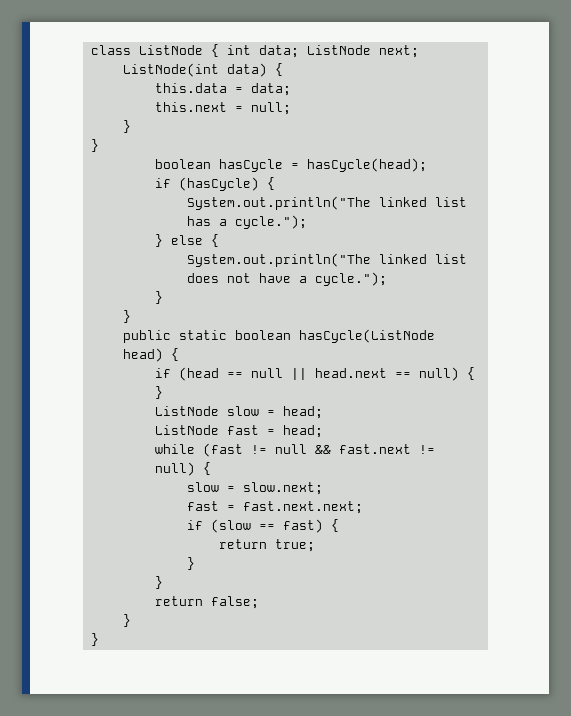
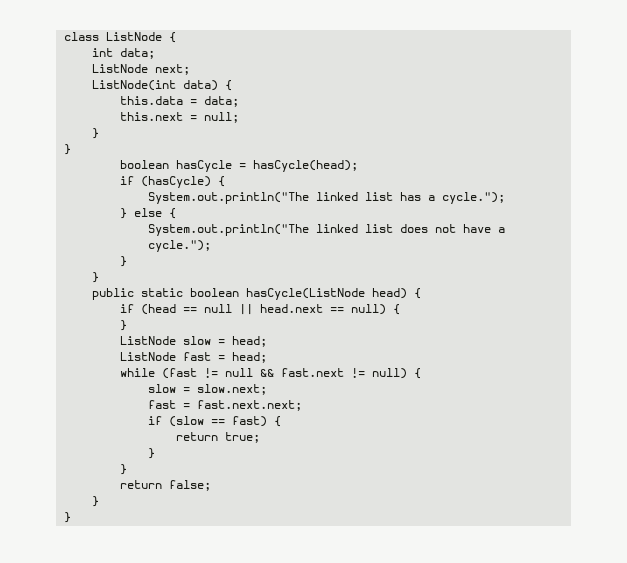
- class ListNode { int data; ListNode next;
+ class ListNode {
+ int data;
+ ListNode next;

